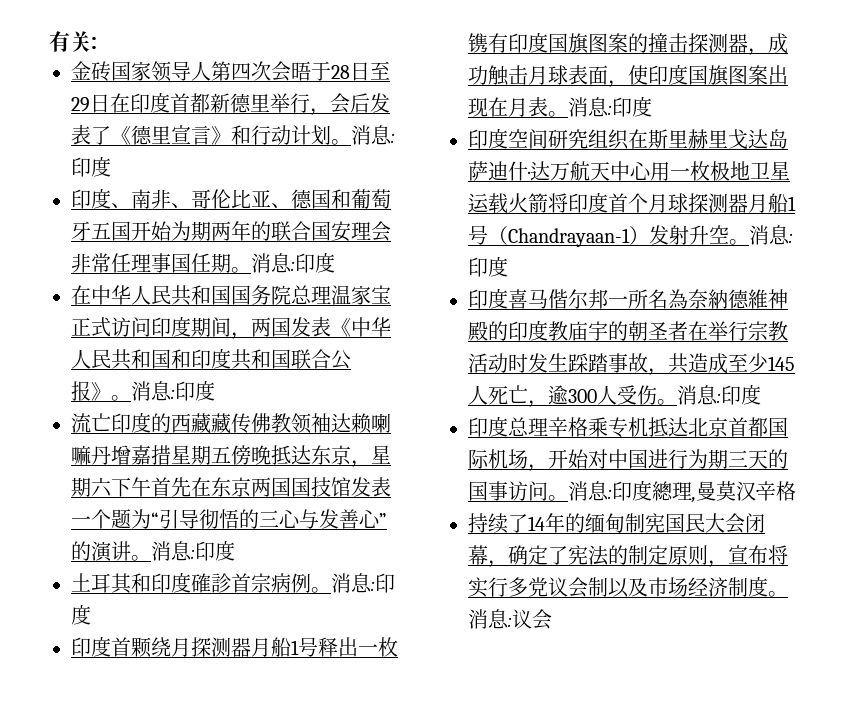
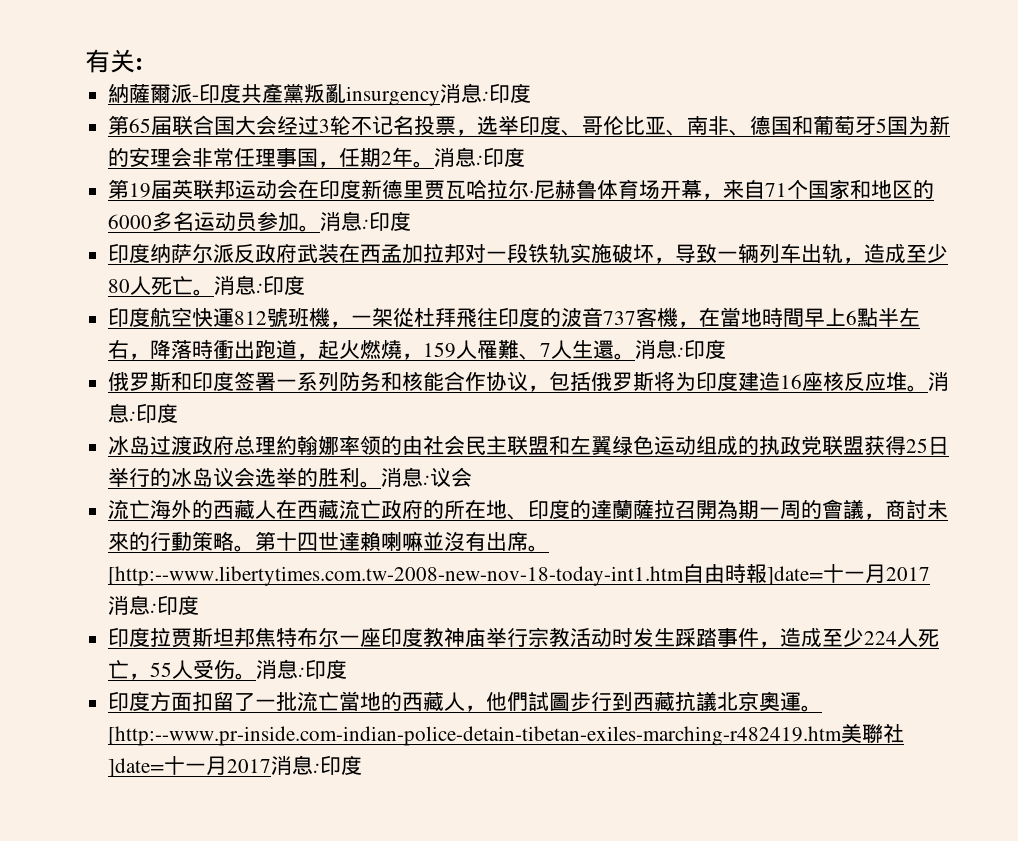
- 金砖国家领导人第四次会晤于28日至29日在印度首都新德里举行，会后发表了《德里宣言》和行动计划。消息:印度
- 印度、南非、哥伦比亚、德国和葡萄牙五国开始为期两年的联合国安理会非常任理事国任期。消息:印度
- 在中华人民共和国国务院总理温家宝正式访问印度期间，两国发表《中华人民共和国和印度共和国联合公报》。消息:印度
- 流亡印度的西藏藏传佛教领袖达赖喇嘛丹增嘉措星期五傍晚抵达东京，星期六下午首先在东京两国国技馆发表一个题为“引导彻悟的三心与发善心”的演讲。消息:印度
- 土耳其和印度確診首宗病例。消息:印度
- 印度首颗绕月探测器月船1号释出一枚镌有印度国旗图案的撞击探测器，成功触击月球表面，使印度国旗图案出现在月表。消息:印度
- 印度空间研究组织在斯里赫里戈达岛萨迪什·达万航天中心用一枚极地卫星运载火箭将印度首个月球探测器月船1号（Chandrayaan-1）发射升空。消息:印度
- 印度喜马偕尔邦一所名為奈納德維神殿的印度教庙宇的朝圣者在举行宗教活动时发生踩踏事故，共造成至少145人死亡，逾300人受伤。
+ 納薩爾派-印度共產黨叛亂insurgency消息:印度
+ 第65届联合国大会经过3轮不记名投票，选举印度、哥伦比亚、南非、德国和葡萄牙5国为新的安理会非常任理事国，任期2年。消息:印度
+ 第19届英联邦运动会在印度新德里贾瓦哈拉尔·尼赫鲁体育场开幕，来自71个国家和地区的6000多名运动员参加。消息:印度
+ 印度纳萨尔派反政府武装在西孟加拉邦对一段铁轨实施破坏，导致一辆列车出轨，造成至少80人死亡。消息:印度
+ 印度航空快運812號班機，一架從杜拜飛往印度的波音737客機，在當地時間早上6點半左右，降落時衝出跑道，起火燃燒，159人罹難、7人生還。消息:印度
+ 俄罗斯和印度签署一系列防务和核能合作协议，包括俄罗斯将为印度建造16座核反应堆。消息:印度
+ 冰岛过渡政府总理約翰娜率领的由社会民主联盟和左翼绿色运动组成的执政党联盟获得25日举行的冰岛议会选举的胜利。消息:议会
+ 流亡海外的西藏人在西藏流亡政府的所在地、印度的達蘭薩拉召開為期一周的會議，商討未來的行動策略。第十四世達賴喇嘛並沒有出席。[http:--www.libertytimes.com.tw-2008-new-nov-18-today-int1.htm自由時報]date=十一月2017消息:印度
+ 印度拉贾斯坦邦焦特布尔一座印度教神庙举行宗教活动时发生踩踏事件，造成至少224人死亡，55人受伤。
- 印度总理辛格乘专机抵达北京首都国际机场，开始对中国进行为期三天的国事访问。消息:印度總理,曼莫汉·辛格
- 持续了14年的缅甸制宪国民大会闭幕，确定了宪法的制定原则，宣布将实行多党议会制以及市场经济制度。消息:议会
+ 印度方面扣留了一批流亡當地的西藏人，他們試圖步行到西藏抗議北京奧運。[http:--www.pr-inside.com-indian-police-detain-tibetan-exiles-marching-r482419.htm美聯社]date=十一月2017消息:印度

